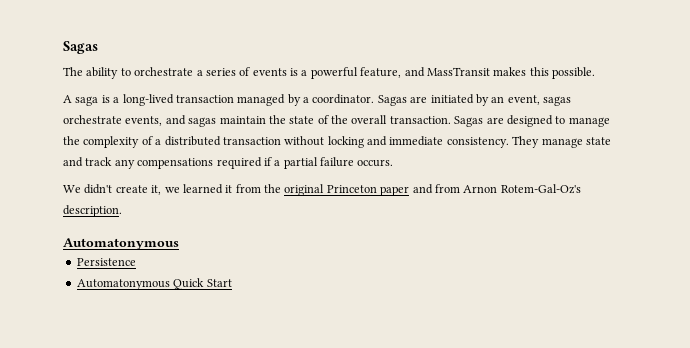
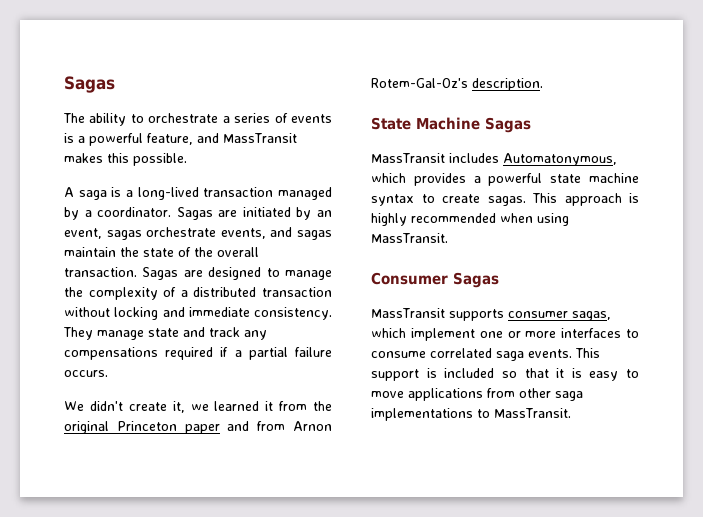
  We didn't create it, we learned it from the original Princeton paper and from Arnon Rotem-Gal-Oz's description.
- Automatonymous
- Persistence
- Automatonymous Quick Start
+ State Machine Sagas
+ MassTransit includes Automatonymous, which provides a powerful state machine syntax to create sagas. This approach is highly recommended when using MassTransit.
+ Consumer Sagas
+ MassTransit supports consumer sagas, which implement one or more interfaces to consume correlated saga events. This support is included so that it is easy to move applications from other saga implementations to MassTransit.

